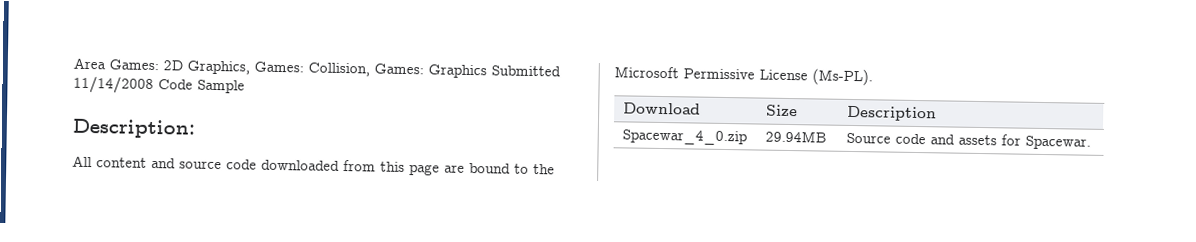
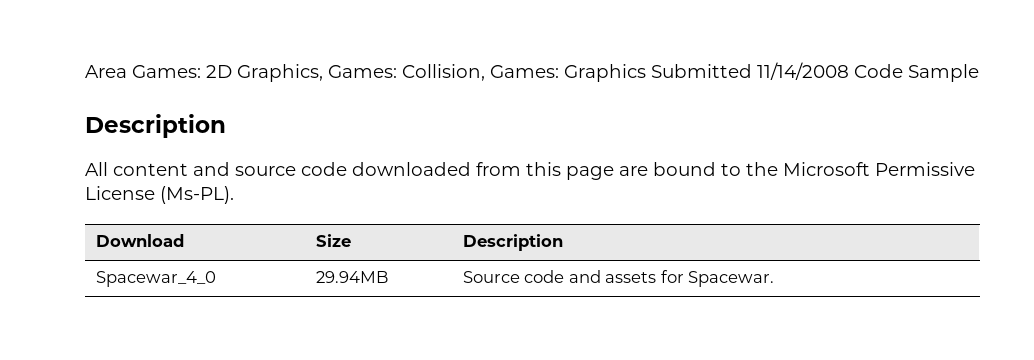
  Area Games: 2D Graphics, Games: Collision, Games: Graphics Submitted 11/14/2008 Code Sample
- Description:
+ Description
- Spacewar_4_0.zip | 29.94MB | Source code and assets for Spacewar.
+ Spacewar_4_0 | 29.94MB | Source code and assets for Spacewar.

